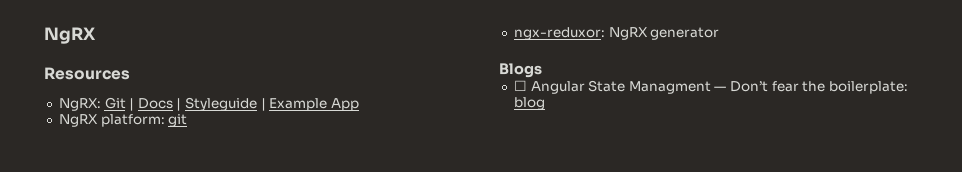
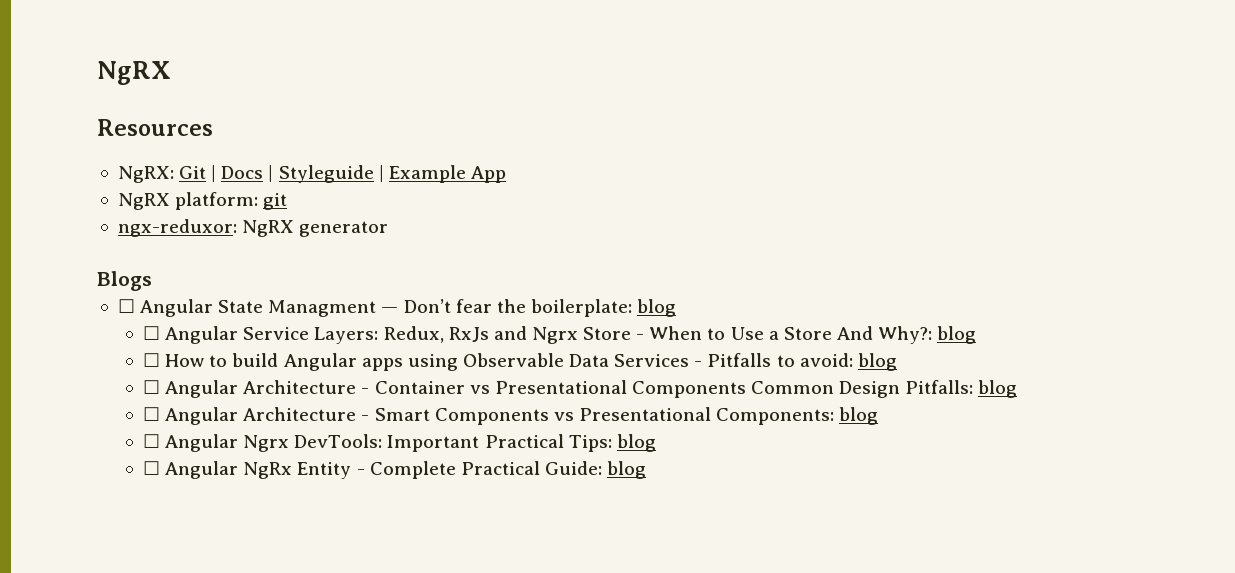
+ ☐ Angular Service Layers: Redux, RxJs and Ngrx Store - When to Use a Store And Why?: blog
+ ☐ How to build Angular apps using Observable Data Services - Pitfalls to avoid: blog
+ ☐ Angular Architecture - Container vs Presentational Components Common Design Pitfalls: blog
+ ☐ Angular Architecture - Smart Components vs Presentational Components: blog
+ ☐ Angular Ngrx DevTools: Important Practical Tips: blog
+ ☐ Angular NgRx Entity - Complete Practical Guide: blog

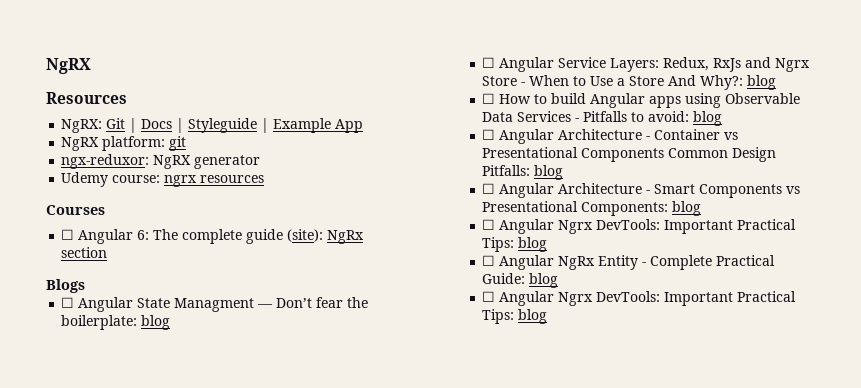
+ Udemy course: ngrx resources
+ Courses
+ ☐ Angular 6: The complete guide (site): NgRx section
  ☐ Angular NgRx Entity - Complete Practical Guide: blog
+ ☐ Angular Ngrx DevTools: Important Practical Tips: blog

